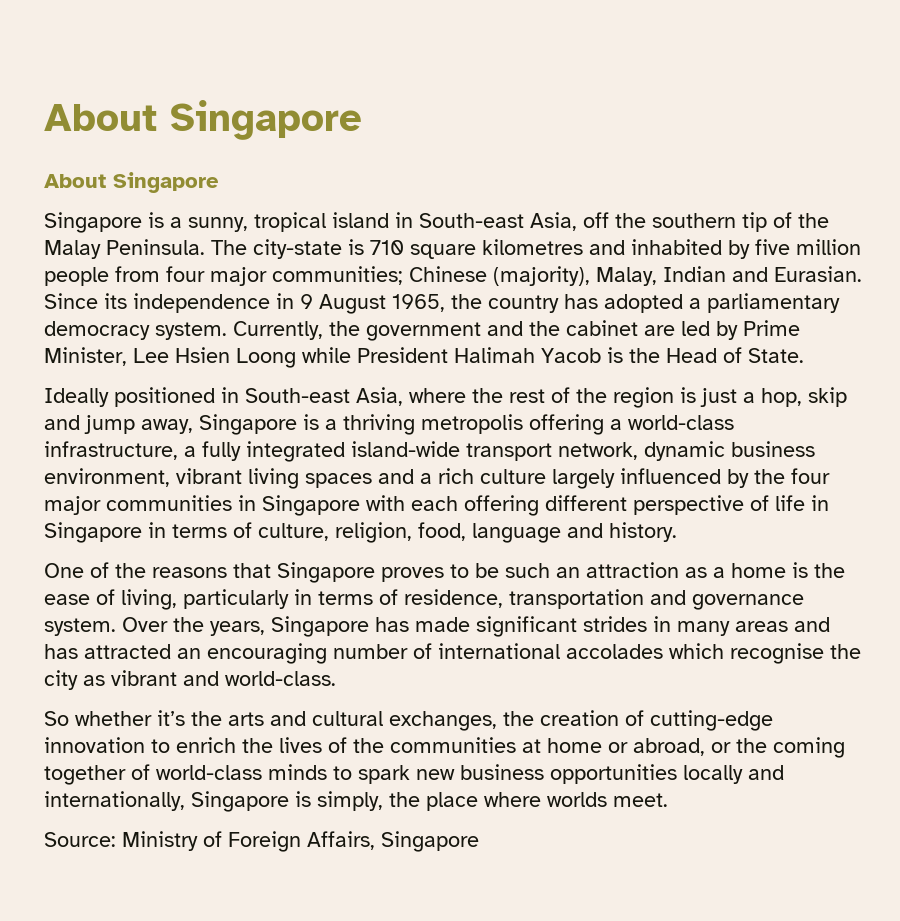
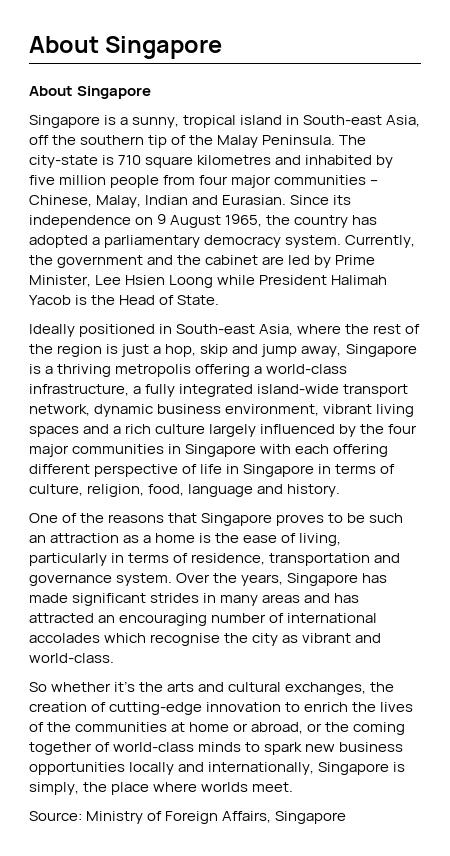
- The city-state is 710 square kilometres and inhabited by five million people from four major communities; Chinese (majority), Malay, Indian and Eurasian.
+ The city-state is 710 square kilometres and inhabited by five million people from four major communities – Chinese, Malay, Indian and Eurasian.
- Since its independence in 9 August 1965, the country has adopted a parliamentary democracy system.
+ Since its independence on 9 August 1965, the country has adopted a parliamentary democracy system.

